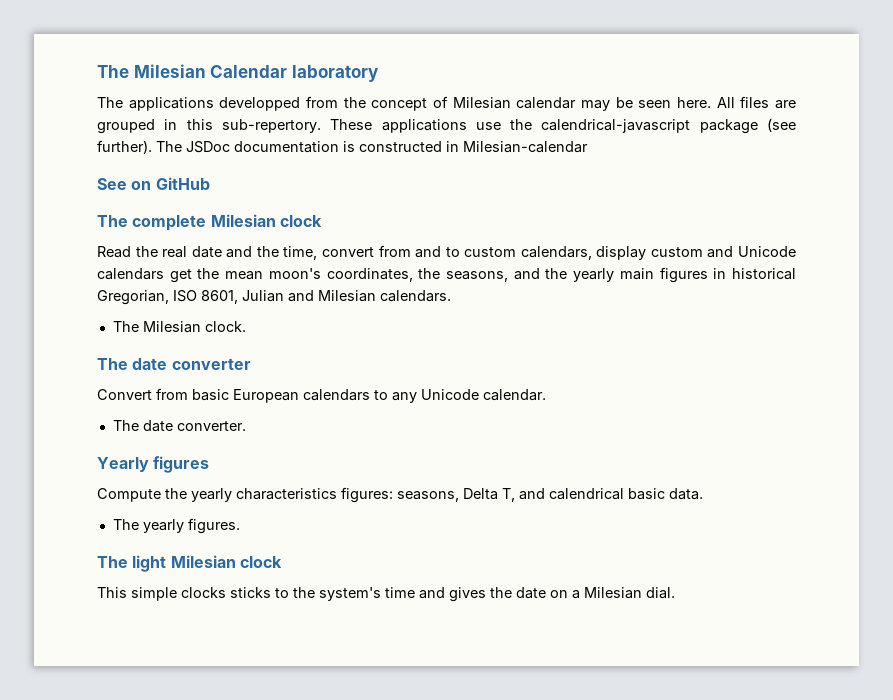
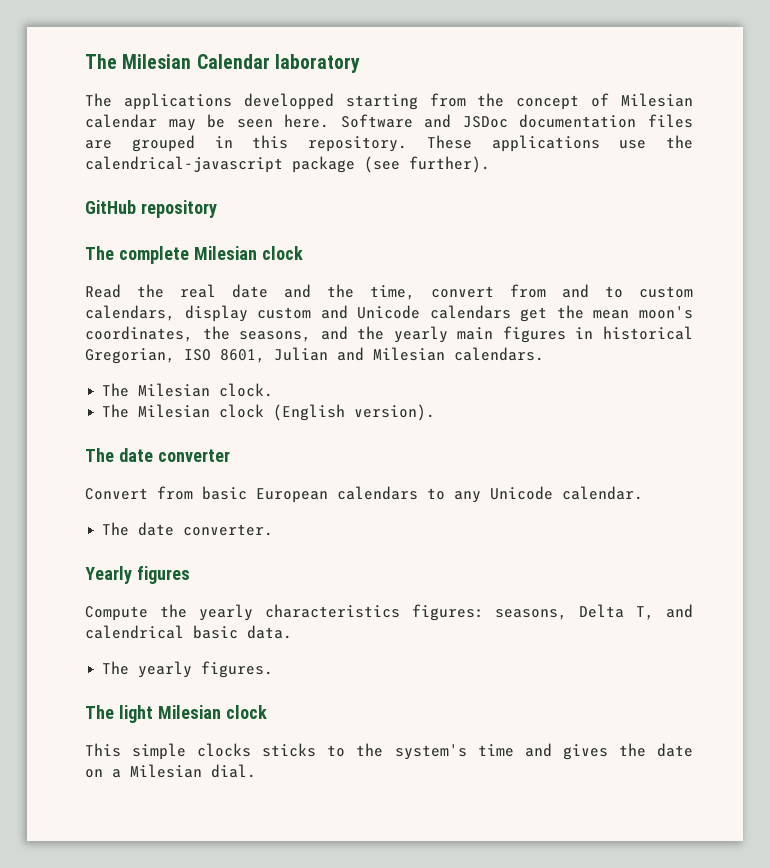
- The applications developped from the concept of Milesian calendar may be seen here.
+ The applications developped starting from the concept of Milesian calendar may be seen here.
- All files are grouped in this sub-repertory.
+ Software and JSDoc documentation files are grouped in this repository.
- These applications use the calendrical-javascript package (see further). The JSDoc documentation is constructed in Milesian-calendar
- See on GitHub
+ These applications use the calendrical-javascript package (see further).
+ GitHub repository
+ The Milesian clock (English version).

